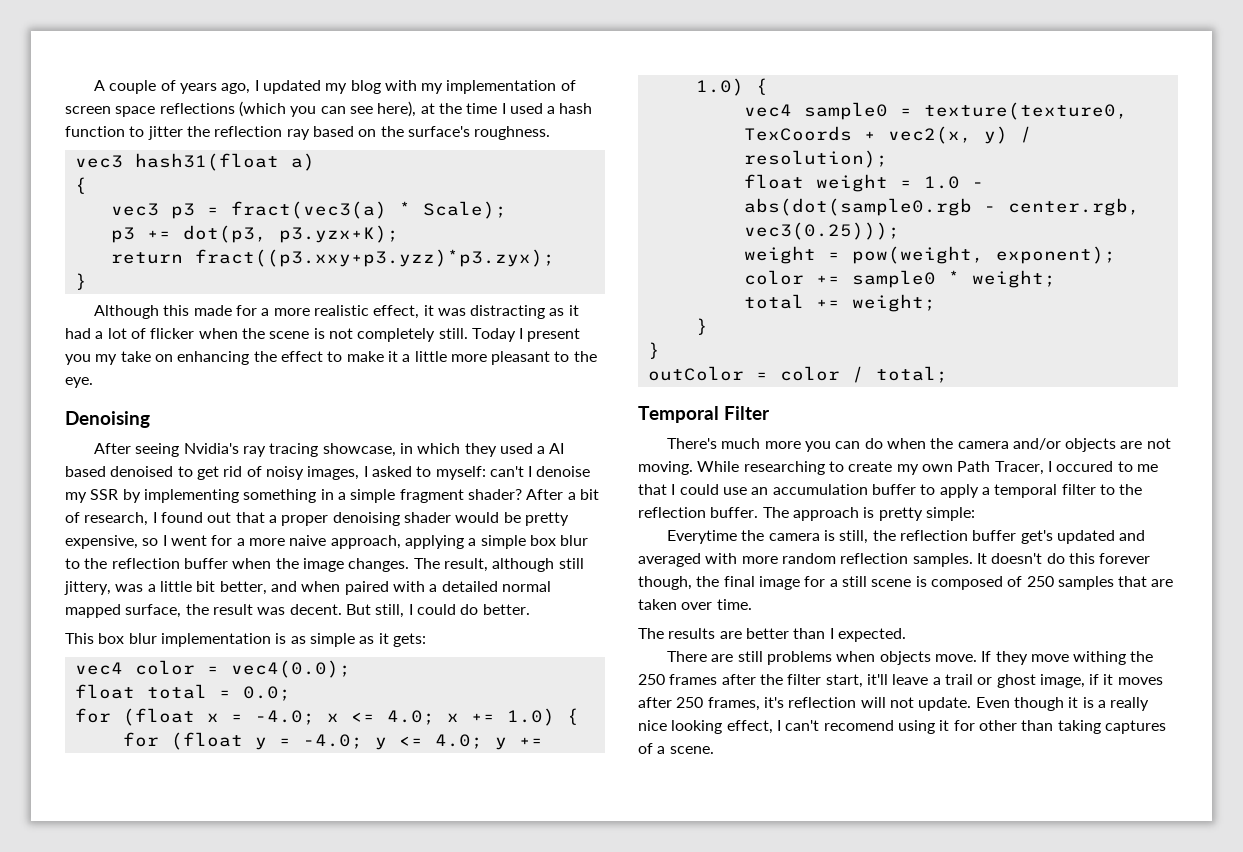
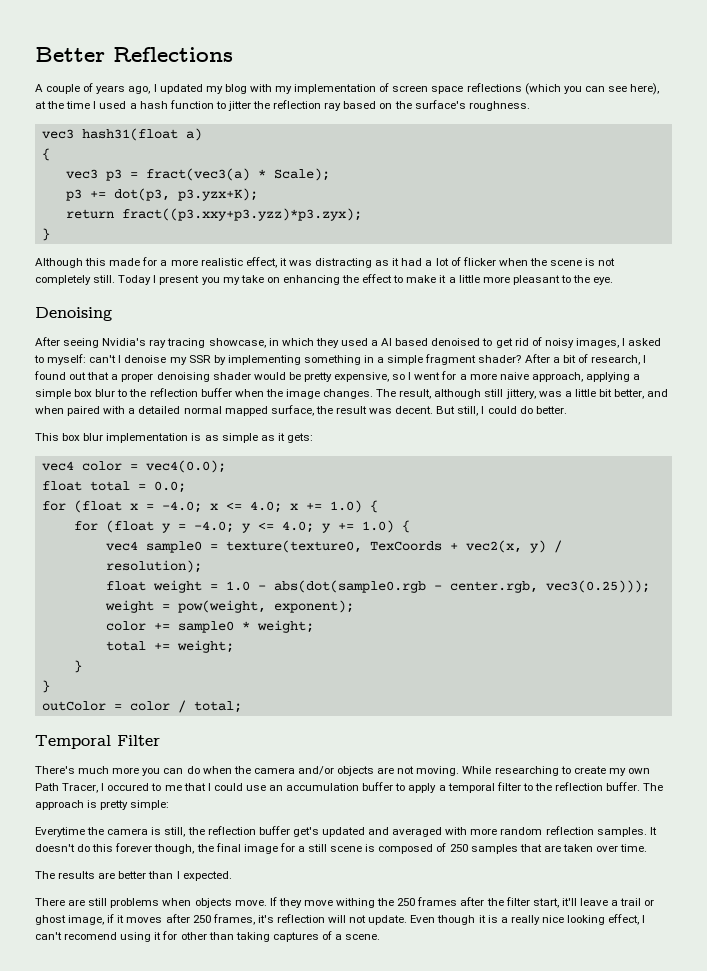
+ Better Reflections

